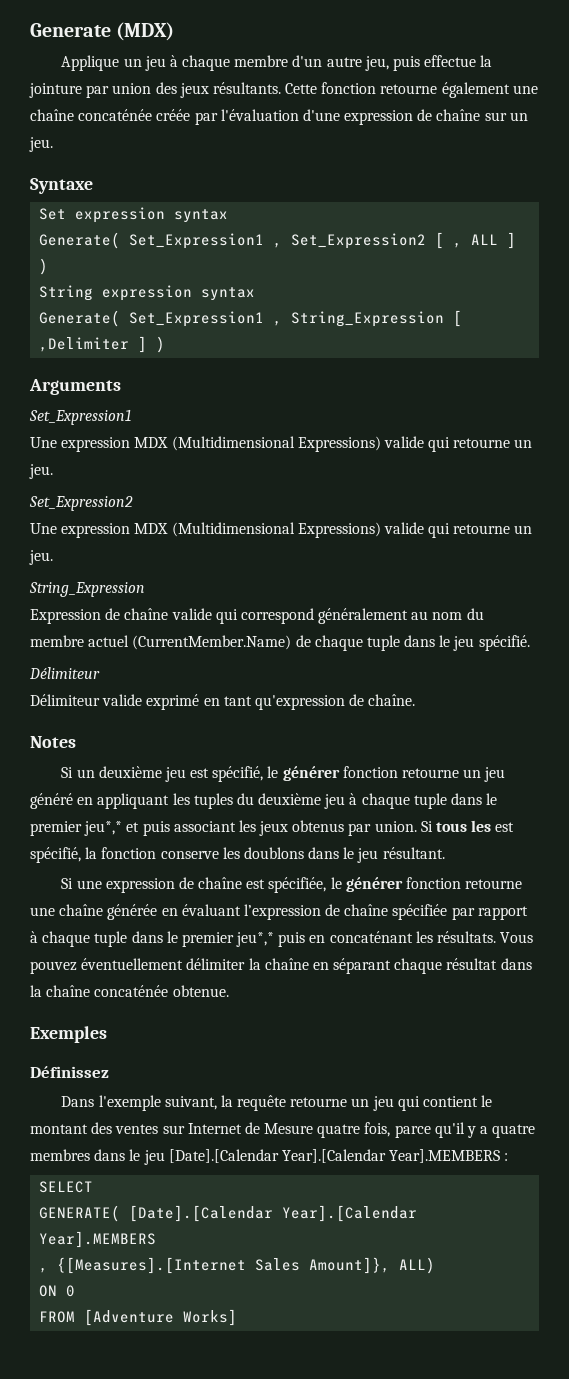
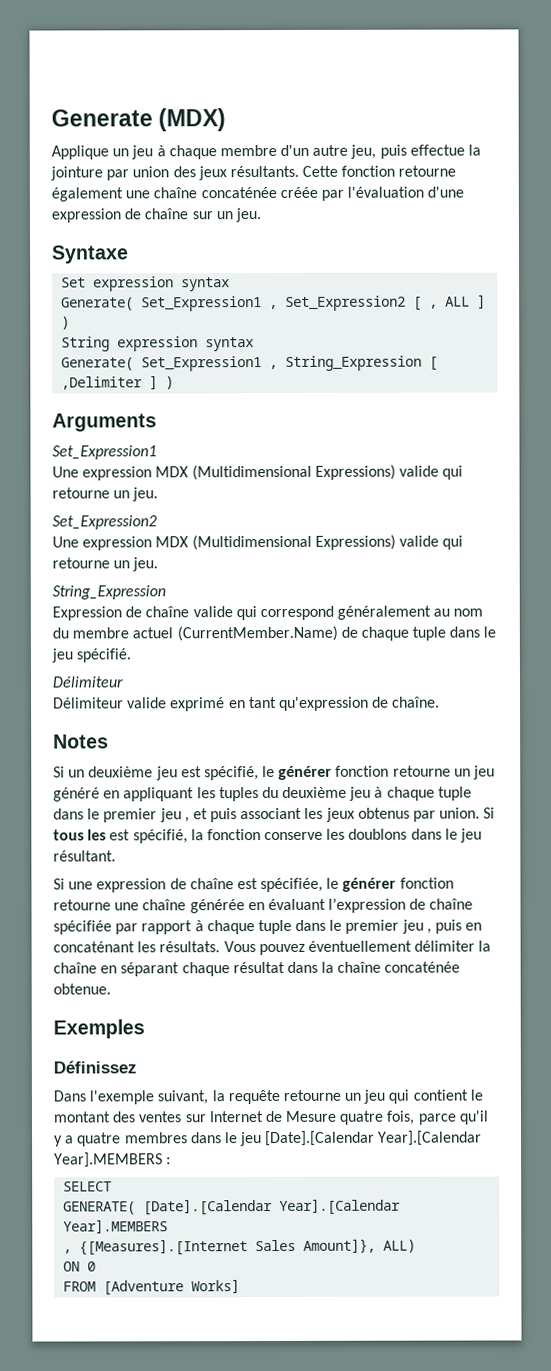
- Si un deuxième jeu est spécifié, le générer fonction retourne un jeu généré en appliquant les tuples du deuxième jeu à chaque tuple dans le premier jeu*,* et puis associant les jeux obtenus par union.
+ Si un deuxième jeu est spécifié, le générer fonction retourne un jeu généré en appliquant les tuples du deuxième jeu à chaque tuple dans le premier jeu , et puis associant les jeux obtenus par union.
- Si une expression de chaîne est spécifiée, le générer fonction retourne une chaîne générée en évaluant l’expression de chaîne spécifiée par rapport à chaque tuple dans le premier jeu*,* puis en concaténant les résultats.
+ Si une expression de chaîne est spécifiée, le générer fonction retourne une chaîne générée en évaluant l’expression de chaîne spécifiée par rapport à chaque tuple dans le premier jeu , puis en concaténant les résultats.

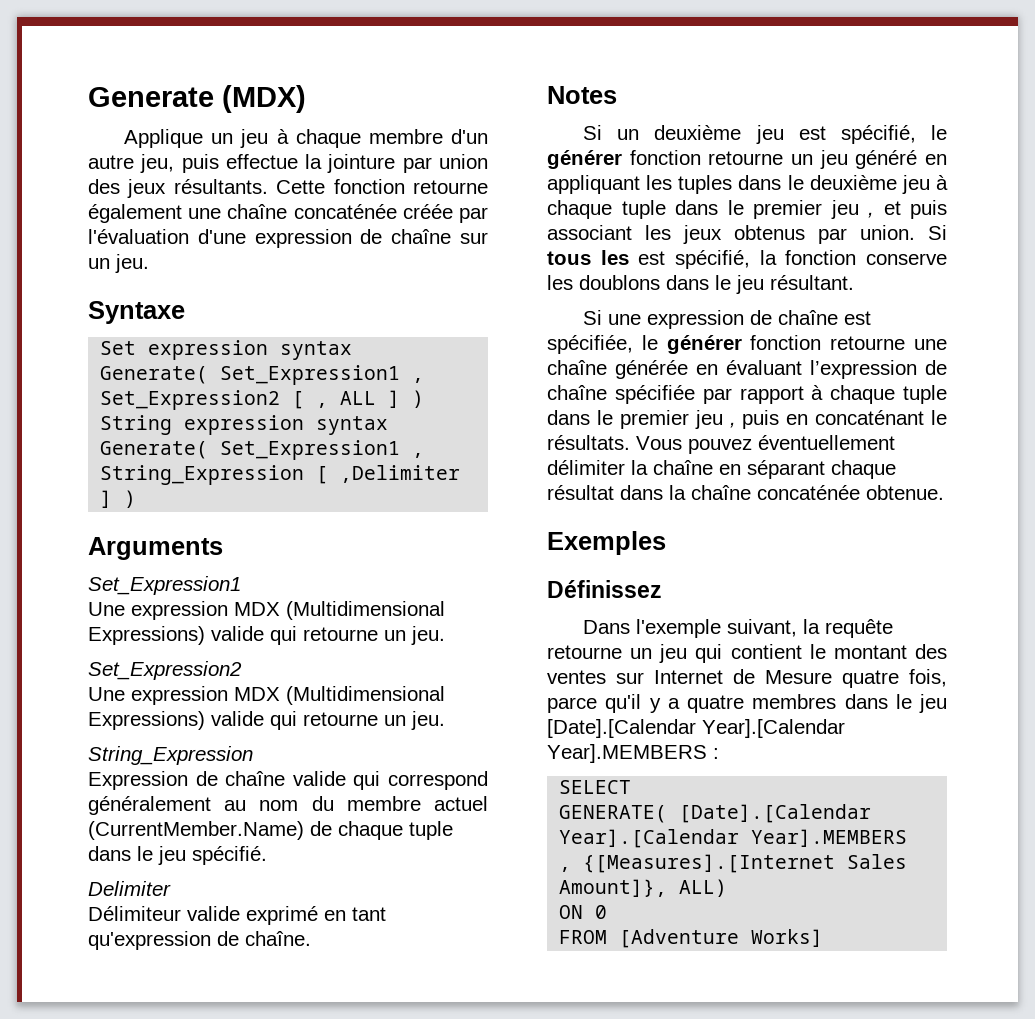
  Expression de chaîne valide qui correspond généralement au nom du membre actuel (CurrentMember.Name) de chaque tuple dans le jeu spécifié.
- Délimiteur
+ Delimiter
- Si un deuxième jeu est spécifié, le générer fonction retourne un jeu généré en appliquant les tuples du deuxième jeu à chaque tuple dans le premier jeu , et puis associant les jeux obtenus par union.
+ Si un deuxième jeu est spécifié, le générer fonction retourne un jeu généré en appliquant les tuples dans le deuxième jeu à chaque tuple dans le premier jeu , et puis associant les jeux obtenus par union.
- Si une expression de chaîne est spécifiée, le générer fonction retourne une chaîne générée en évaluant l’expression de chaîne spécifiée par rapport à chaque tuple dans le premier jeu , puis en concaténant les résultats.
+ Si une expression de chaîne est spécifiée, le générer fonction retourne une chaîne générée en évaluant l’expression de chaîne spécifiée par rapport à chaque tuple dans le premier jeu , puis en concaténant le résultats.

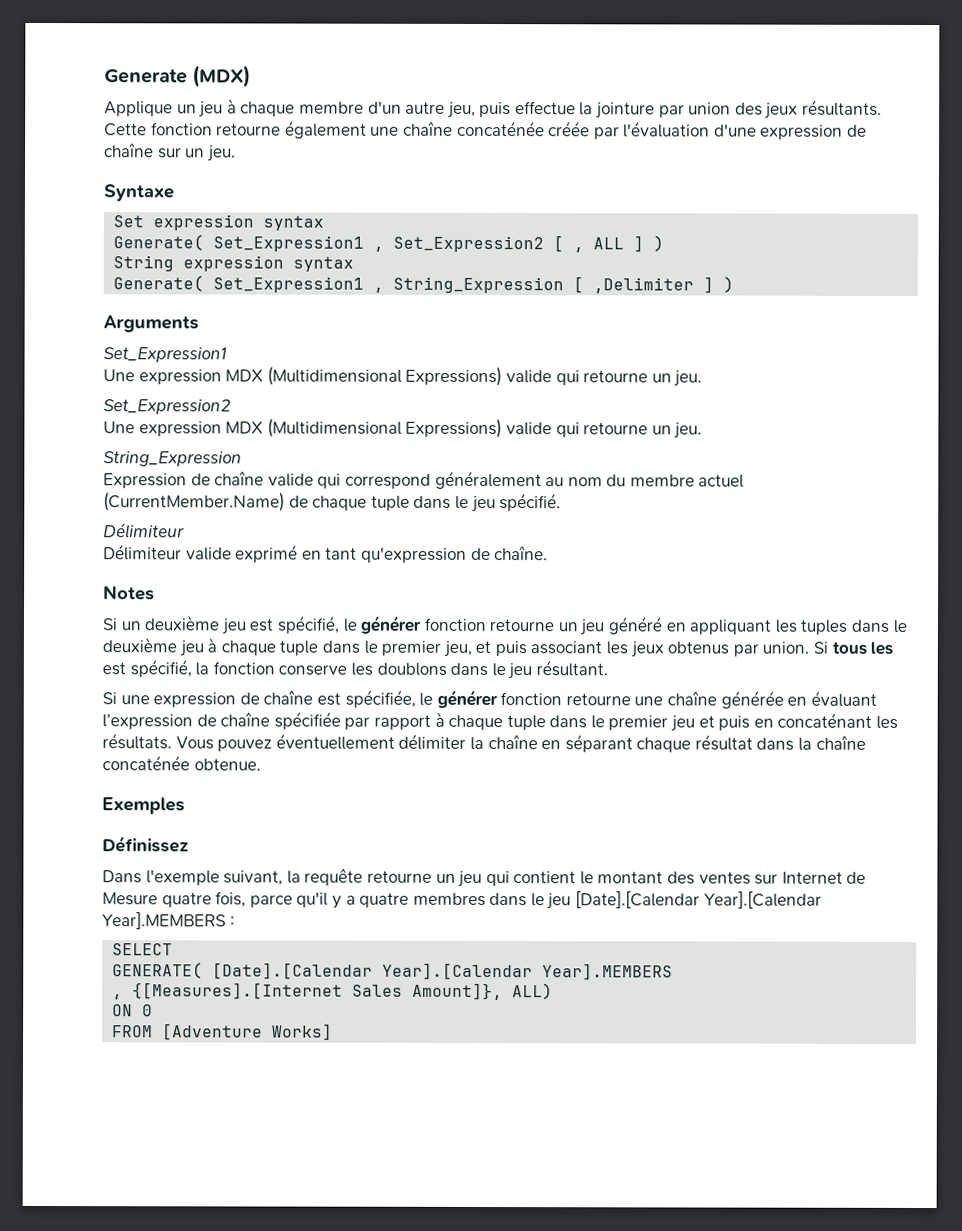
  Expression de chaîne valide qui correspond généralement au nom du membre actuel (CurrentMember.Name) de chaque tuple dans le jeu spécifié.
- Delimiter
+ Délimiteur
- Si un deuxième jeu est spécifié, le générer fonction retourne un jeu généré en appliquant les tuples dans le deuxième jeu à chaque tuple dans le premier jeu , et puis associant les jeux obtenus par union.
+ Si un deuxième jeu est spécifié, le générer fonction retourne un jeu généré en appliquant les tuples dans le deuxième jeu à chaque tuple dans le premier jeu, et puis associant les jeux obtenus par union.
- Si une expression de chaîne est spécifiée, le générer fonction retourne une chaîne générée en évaluant l’expression de chaîne spécifiée par rapport à chaque tuple dans le premier jeu , puis en concaténant le résultats.
+ Si une expression de chaîne est spécifiée, le générer fonction retourne une chaîne générée en évaluant l’expression de chaîne spécifiée par rapport à chaque tuple dans le premier jeu et puis en concaténant les résultats.

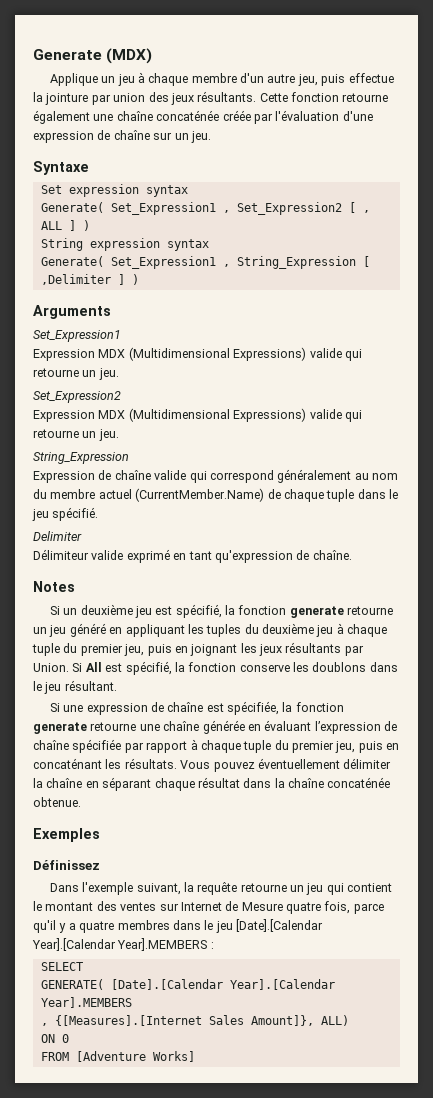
  Arguments
  Set_Expression1
- Une expression MDX (Multidimensional Expressions) valide qui retourne un jeu.
+ Expression MDX (Multidimensional Expressions) valide qui retourne un jeu.
  Set_Expression2
- Une expression MDX (Multidimensional Expressions) valide qui retourne un jeu.
+ Expression MDX (Multidimensional Expressions) valide qui retourne un jeu.
  Expression de chaîne valide qui correspond généralement au nom du membre actuel (CurrentMember.Name) de chaque tuple dans le jeu spécifié.
- Délimiteur
+ Delimiter
- Si un deuxième jeu est spécifié, le générer fonction retourne un jeu généré en appliquant les tuples dans le deuxième jeu à chaque tuple dans le premier jeu, et puis associant les jeux obtenus par union. Si tous les est spécifié, la fonction conserve les doublons dans le jeu résultant.
+ Si un deuxième jeu est spécifié, la fonction generate retourne un jeu généré en appliquant les tuples du deuxième jeu à chaque tuple du premier jeu, puis en joignant les jeux résultants par Union. Si All est spécifié, la fonction conserve les doublons dans le jeu résultant.
- Si une expression de chaîne est spécifiée, le générer fonction retourne une chaîne générée en évaluant l’expression de chaîne spécifiée par rapport à chaque tuple dans le premier jeu et puis en concaténant les résultats.
+ Si une expression de chaîne est spécifiée, la fonction generate retourne une chaîne générée en évaluant l’expression de chaîne spécifiée par rapport à chaque tuple du premier jeu, puis en concaténant les résultats.

